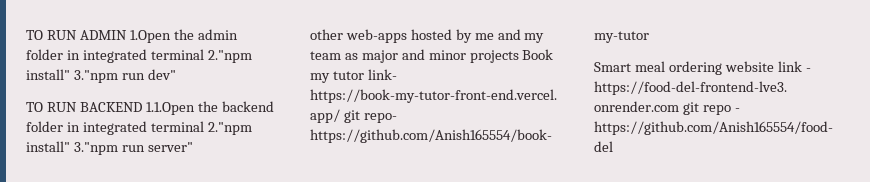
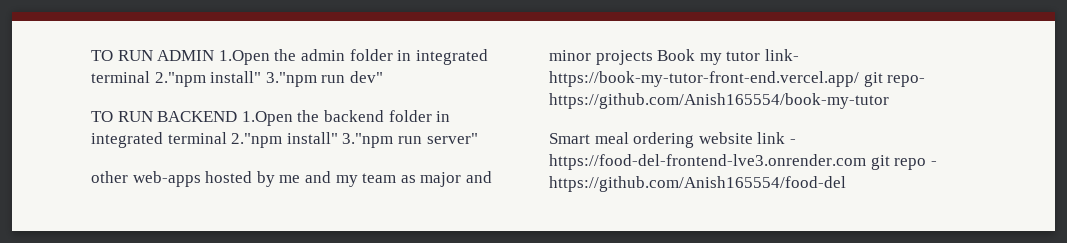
- TO RUN BACKEND 1.1.Open the backend folder in integrated terminal 2."npm install" 3."npm run server"
+ TO RUN BACKEND 1.Open the backend folder in integrated terminal 2."npm install" 3."npm run server"

